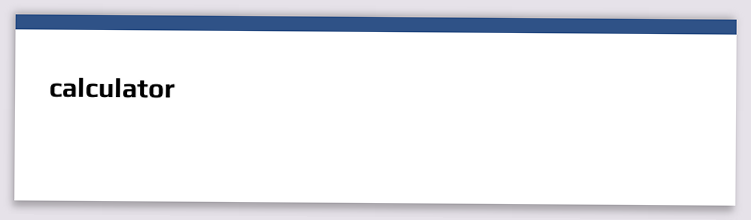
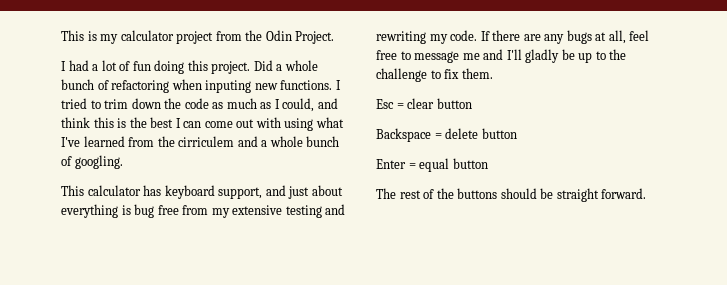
- calculator
+ This is my calculator project from the Odin Project.
+ I had a lot of fun doing this project. Did a whole bunch of refactoring when inputing new functions. I tried to trim down the code as much as I could, and think this is the best I can come out with using what I've learned from the cirriculem and a whole bunch of googling.
+ This calculator has keyboard support, and just about everything is bug free from my extensive testing and rewriting my code. If there are any bugs at all, feel free to message me and I'll gladly be up to the challenge to fix them.
+ Esc = clear button
+ Backspace = delete button
+ Enter = equal button
+ The rest of the buttons should be straight forward.

